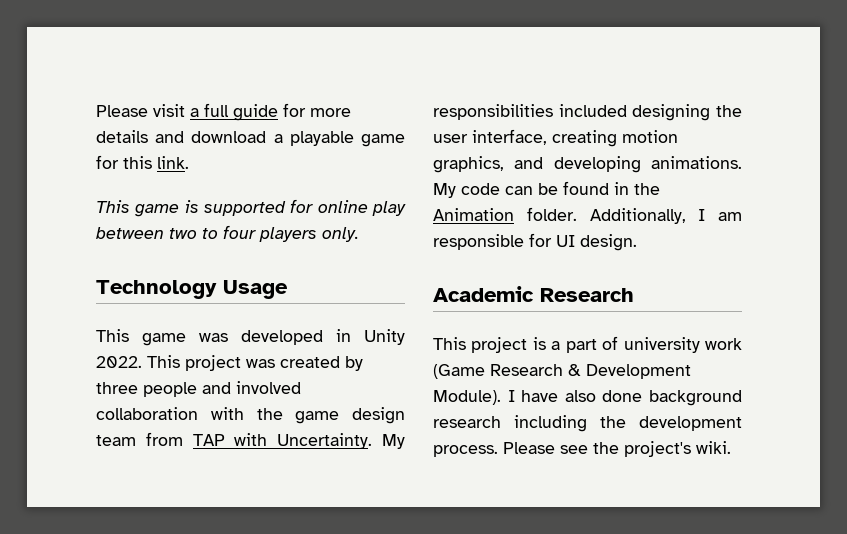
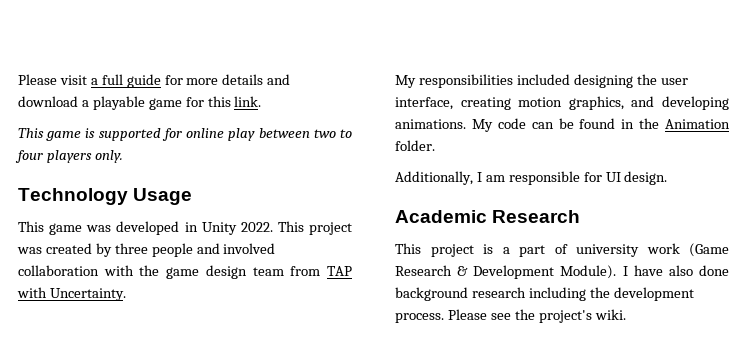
- This project was created by three people and involved collaboration with the game design team from TAP with Uncertainty. My responsibilities included designing the user interface, creating motion graphics, and developing animations.
+ This project was created by three people and involved collaboration with the game design team from TAP with Uncertainty.
+ My responsibilities included designing the user interface, creating motion graphics, and developing animations.
- My code can be found in the Animation folder. Additionally, I am responsible for UI design.
+ My code can be found in the Animation folder.
+ Additionally, I am responsible for UI design.

